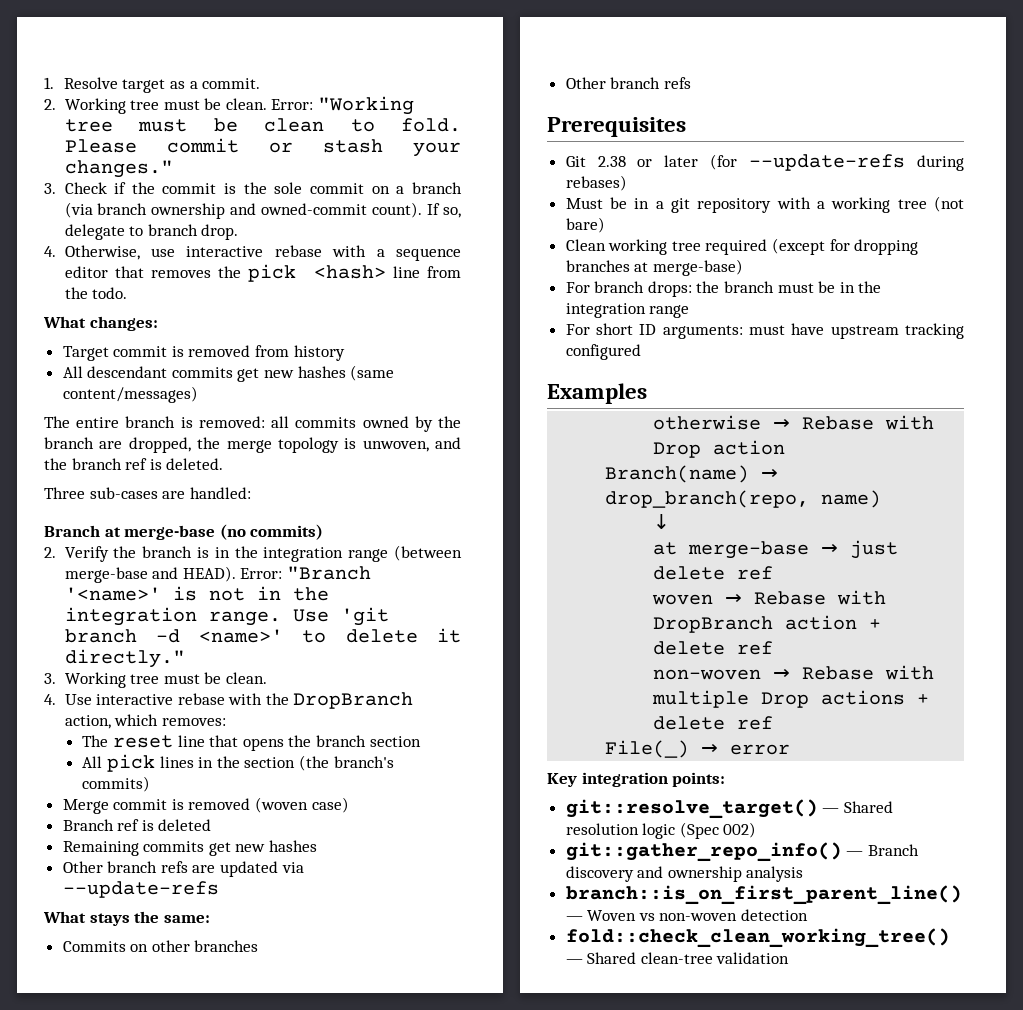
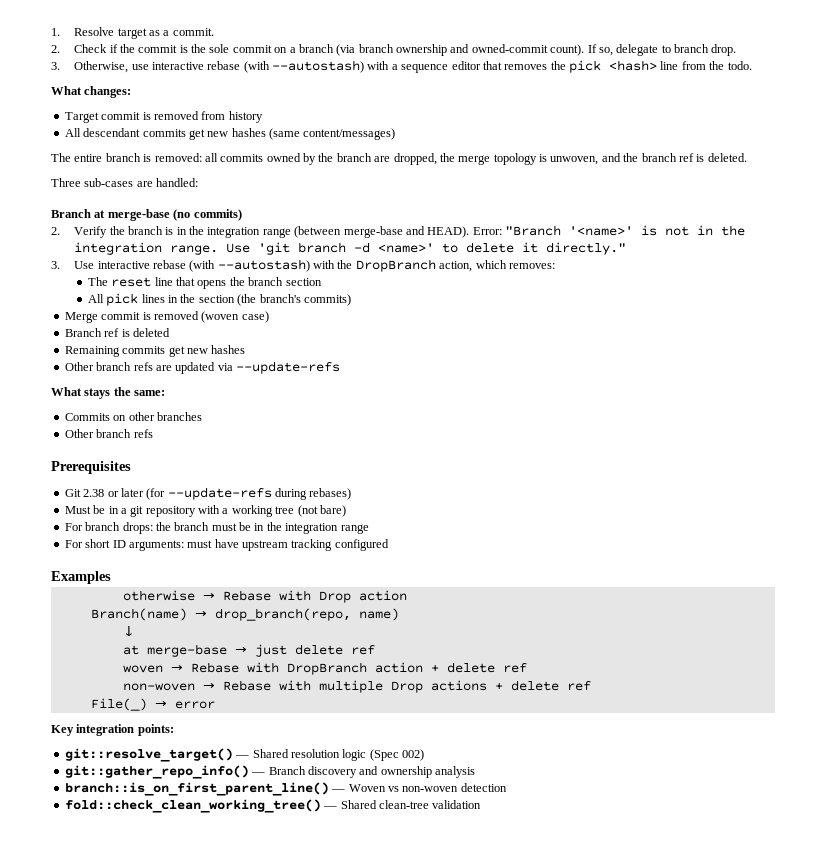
- 2. Working tree must be clean. Error: "Working tree must be clean to fold. Please commit or stash your changes."
- 3. Check if the commit is the sole commit on a branch (via branch ownership and owned-commit count).
+ 2. Check if the commit is the sole commit on a branch (via branch ownership and owned-commit count).
- 4. Otherwise, use interactive rebase with a sequence editor that removes the pick <hash> line from the todo.
+ 3. Otherwise, use interactive rebase (with --autostash) with a sequence editor that removes the pick <hash> line from the todo.
- 3. Working tree must be clean.
- 4. Use interactive rebase with the DropBranch action, which removes:
+ 3. Use interactive rebase (with --autostash) with the DropBranch action, which removes:
- Clean working tree required (except for dropping branches at merge-base)

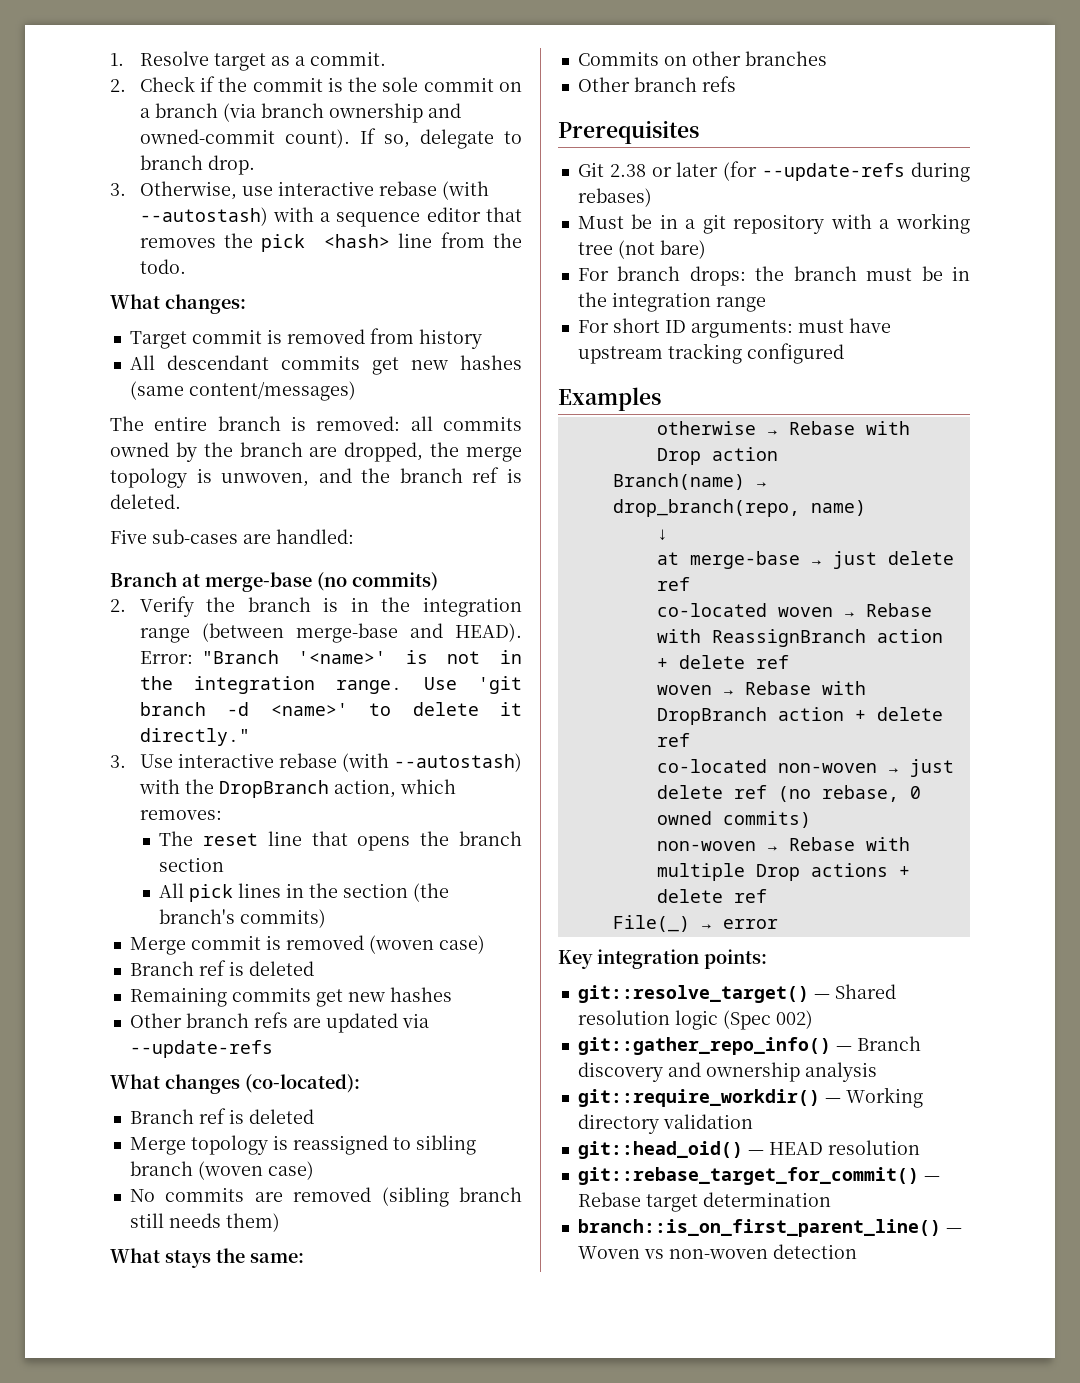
- Three sub-cases are handled:
+ Five sub-cases are handled:
+ What changes (co-located):
+ Branch ref is deleted
+ Merge topology is reassigned to sibling branch (woven case)
+ No commits are removed (sibling branch still needs them)
+ co-located woven → Rebase with ReassignBranch action + delete ref
+ co-located non-woven → just delete ref (no rebase, 0 owned commits)
+ git::require_workdir() — Working directory validation
+ git::head_oid() — HEAD resolution
+ git::rebase_target_for_commit() — Rebase target determination
- fold::check_clean_working_tree() — Shared clean-tree validation

